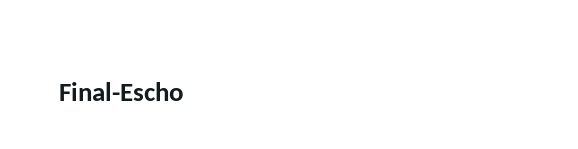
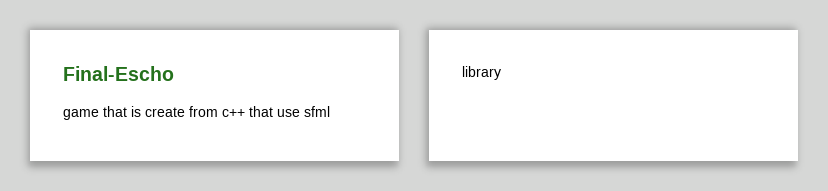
+ game that is create from c++ that use sfml library

